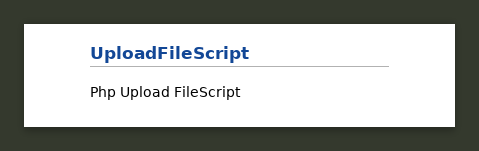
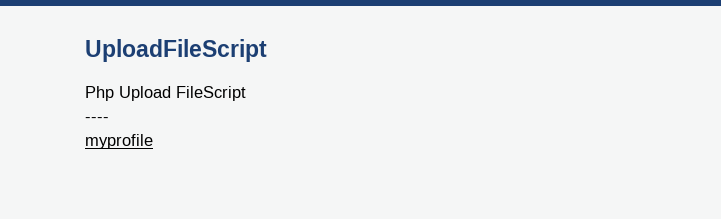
+ ----
+ myprofile

